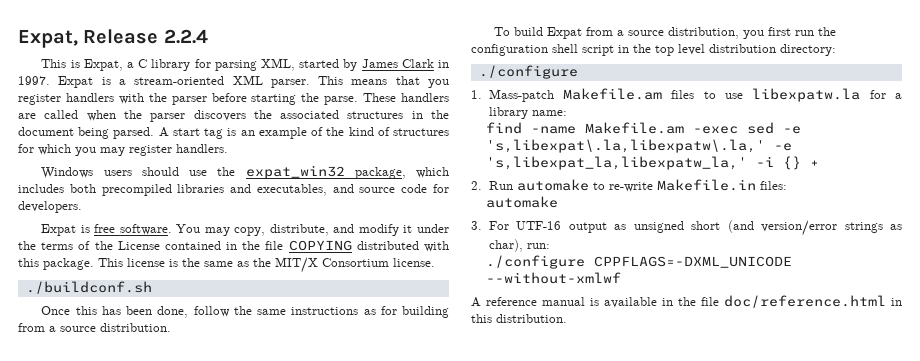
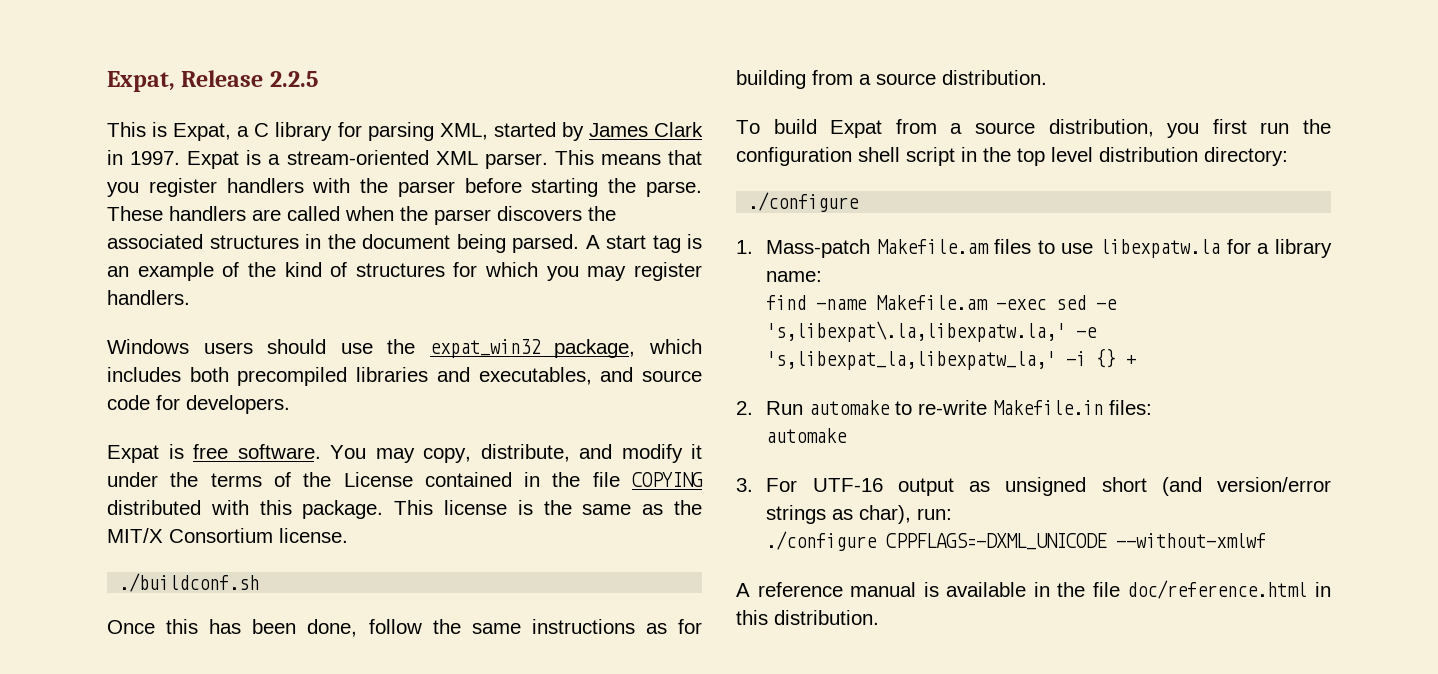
- Expat, Release 2.2.4
+ Expat, Release 2.2.5
- find -name Makefile.am -exec sed -e 's,libexpat\.la,libexpatw\.la,' -e 's,libexpat_la,libexpatw_la,' -i {} +
+ find -name Makefile.am -exec sed -e 's,libexpat\.la,libexpatw.la,' -e 's,libexpat_la,libexpatw_la,' -i {} +

